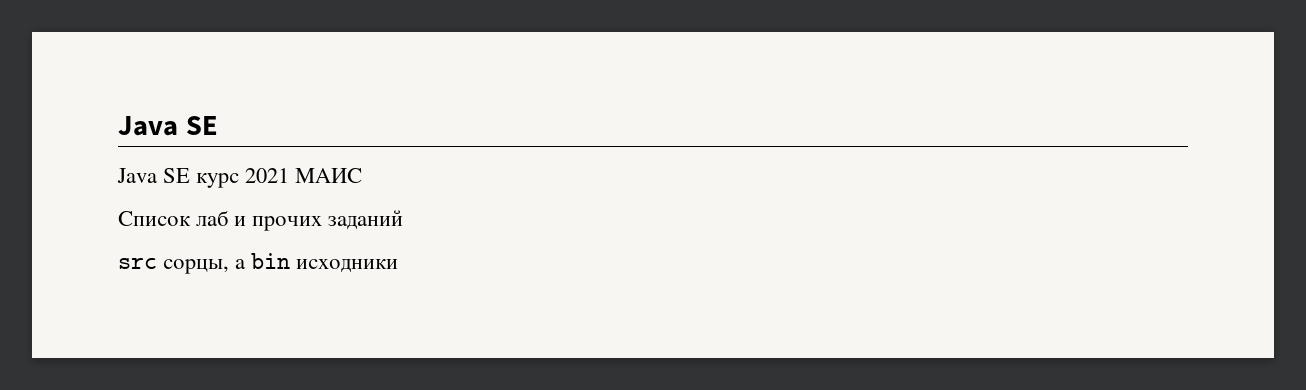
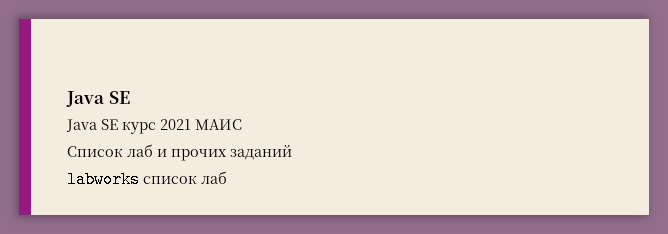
- src сорцы, а bin исходники
+ labworks список лаб

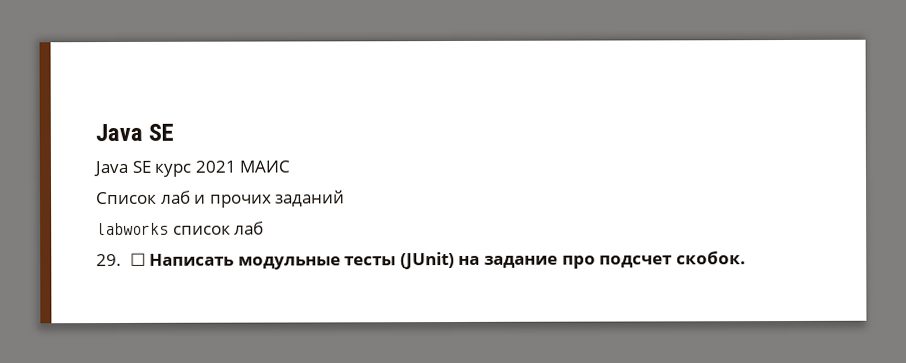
+ 29. ☐ Написать модульные тесты (JUnit) на задание про подсчет скобок.

